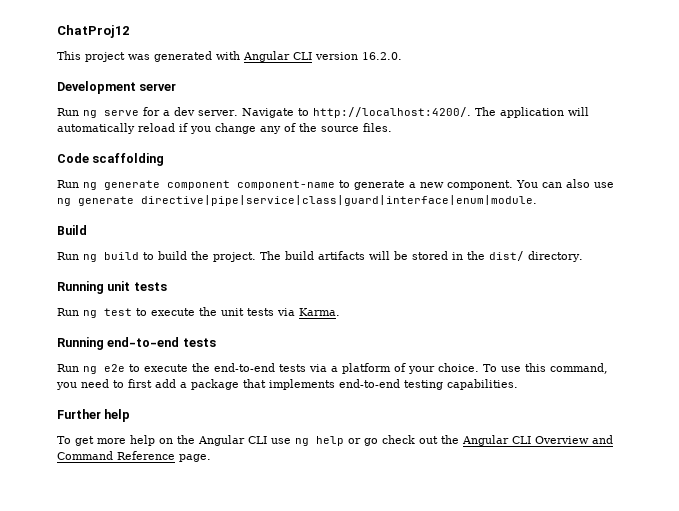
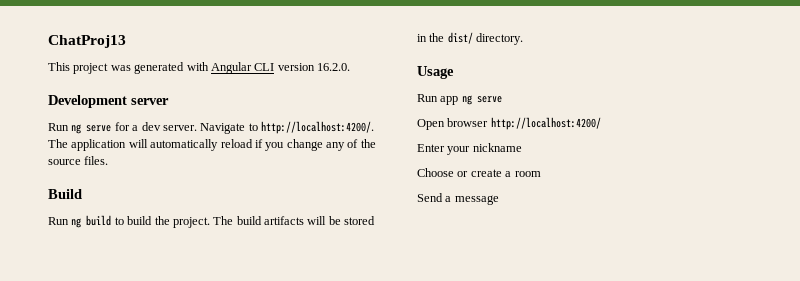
- ChatProj12
+ ChatProj13
- Code scaffolding
- Run ng generate component component-name to generate a new component. You can also use ng generate directive|pipe|service|class|guard|interface|enum|module.
- Running unit tests
- Run ng test to execute the unit tests via Karma.
- Running end-to-end tests
- Run ng e2e to execute the end-to-end tests via a platform of your choice. To use this command, you need to first add a package that implements end-to-end testing capabilities.
- Further help
- To get more help on the Angular CLI use ng help or go check out the Angular CLI Overview and Command Reference page.
+ Usage
+ Run app ng serve
+ Open browser http://localhost:4200/
+ Enter your nickname
+ Choose or create a room
+ Send a message

